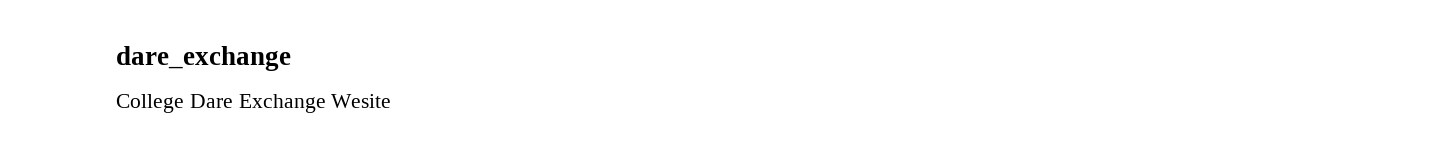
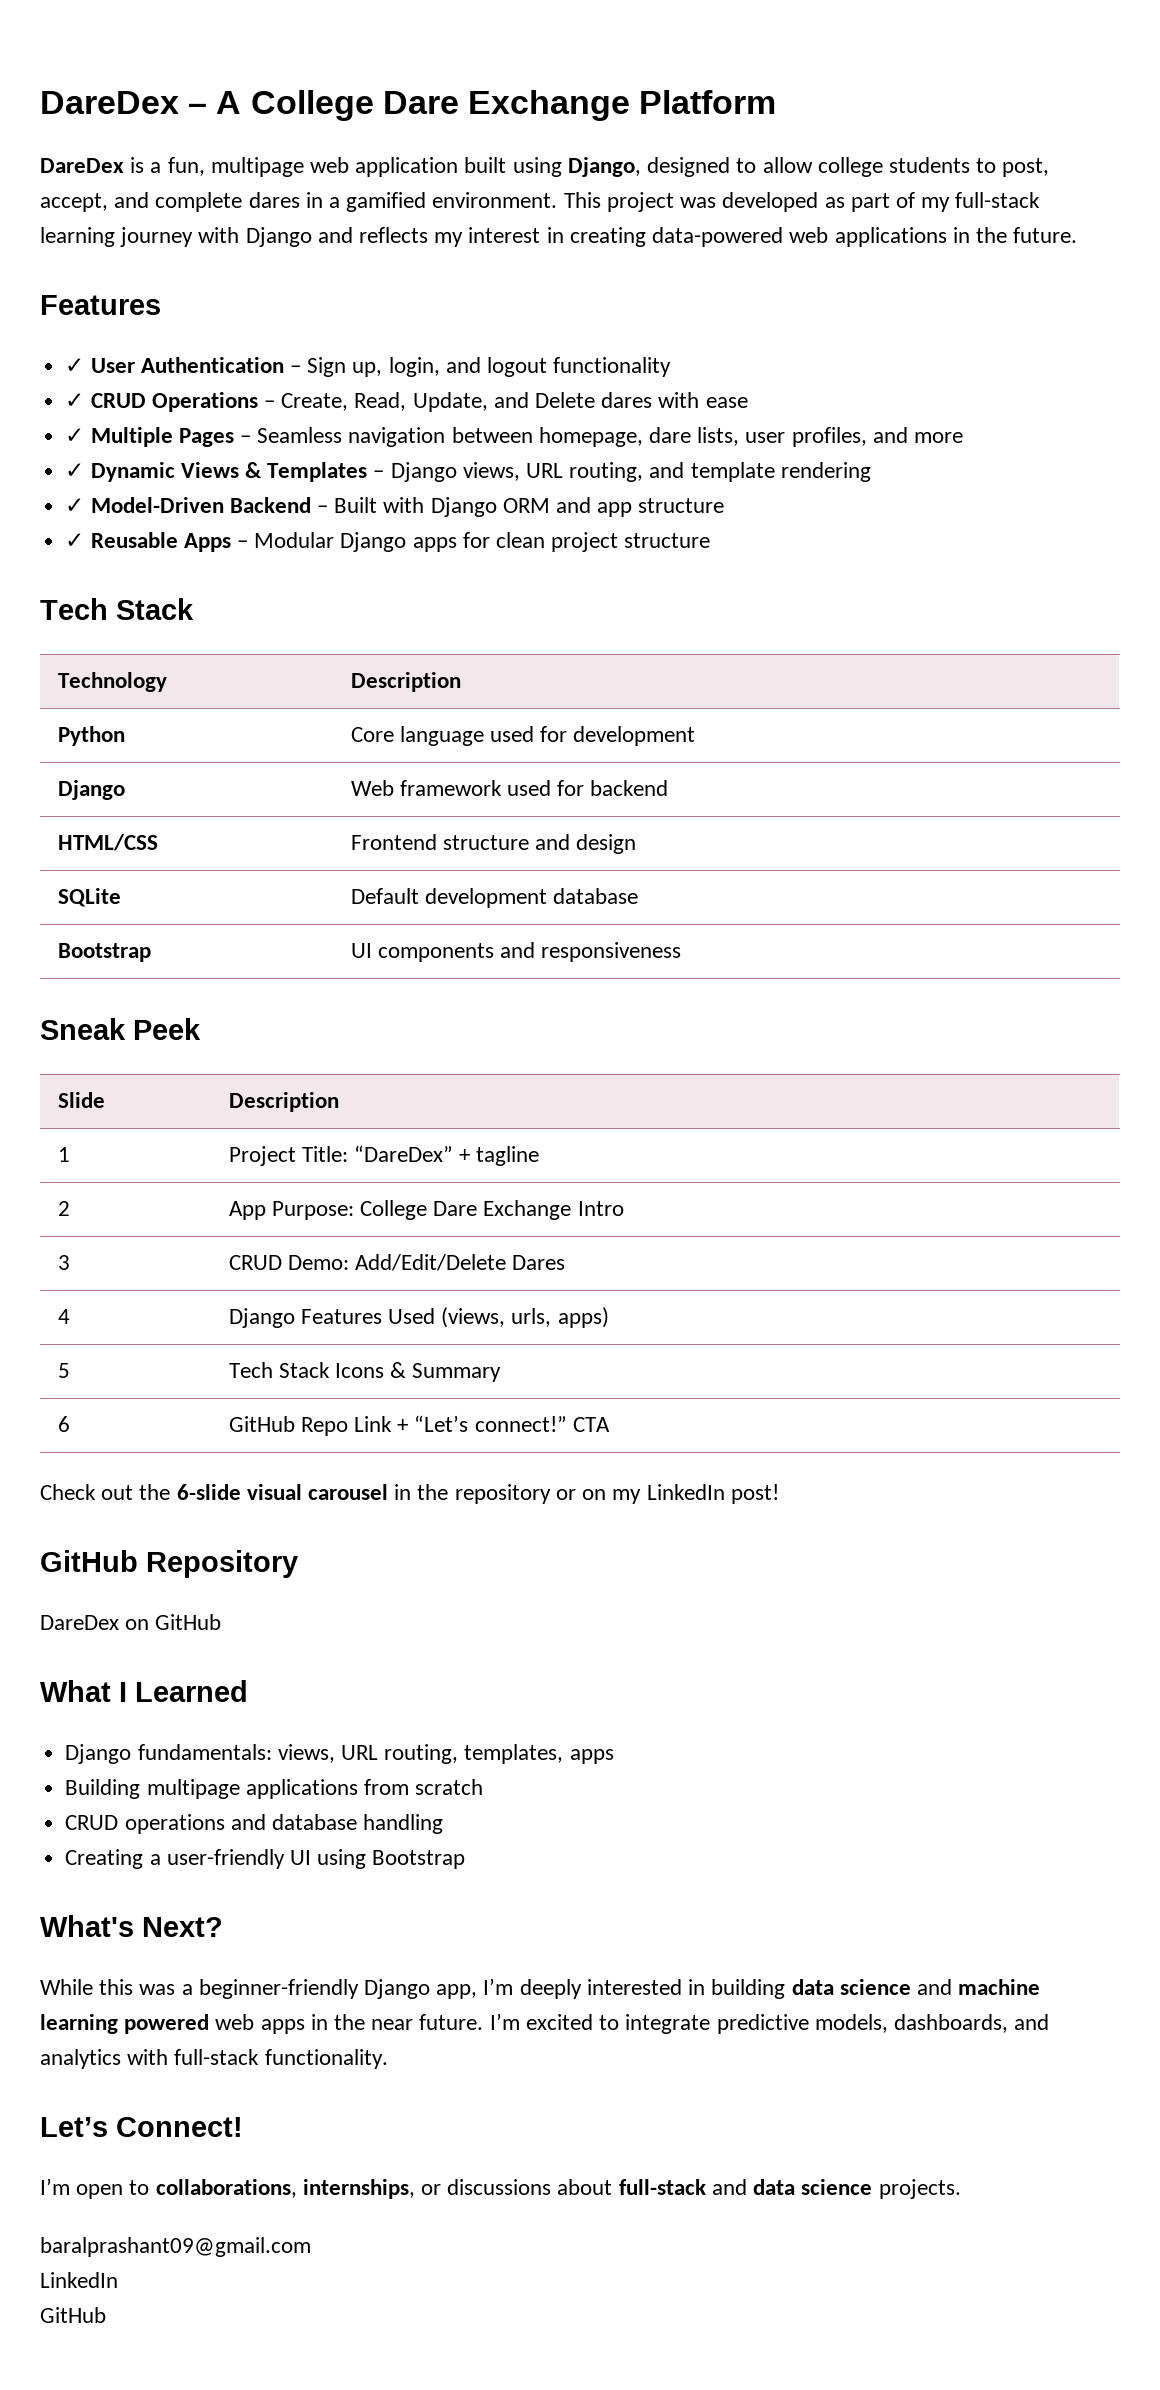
- dare_exchange
- College Dare Exchange Wesite
+ DareDex – A College Dare Exchange Platform
+ DareDex is a fun, multipage web application built using Django, designed to allow college students to post, accept, and complete dares in a gamified environment. This project was developed as part of my full-stack learning journey with Django and reflects my interest in creating data-powered web applications in the future.
+ Features
+ ✓ User Authentication – Sign up, login, and logout functionality
+ ✓ CRUD Operations – Create, Read, Update, and Delete dares with ease
+ ✓ Multiple Pages – Seamless navigation between homepage, dare lists, user profiles, and more
+ ✓ Dynamic Views & Templates – Django views, URL routing, and template rendering
+ ✓ Model-Driven Backend – Built with Django ORM and app structure
+ ✓ Reusable Apps – Modular Django apps for clean project structure
+ Tech Stack
+ Technology | Description
+ Python | Core language used for development
+ Django | Web framework used for backend
+ HTML/CSS | Frontend structure and design
+ SQLite | Default development database
+ Bootstrap | UI components and responsiveness
+ Sneak Peek
+ Slide | Description
+ 1 | Project Title: “DareDex” + tagline
+ 2 | App Purpose: College Dare Exchange Intro
+ 3 | CRUD Demo: Add/Edit/Delete Dares
+ 4 | Django Features Used (views, urls, apps)
+ 5 | Tech Stack Icons & Summary
+ 6 | GitHub Repo Link + “Let’s connect!” CTA
+ Check out the 6-slide visual carousel in the repository or on my LinkedIn post!
+ GitHub Repository
+ DareDex on GitHub
+ What I Learned
+ Django fundamentals: views, URL routing, templates, apps
+ Building multipage applications from scratch
+ CRUD operations and database handling
+ Creating a user-friendly UI using Bootstrap
+ What's Next?
+ While this was a beginner-friendly Django app, I’m deeply interested in building data science and machine learning powered web apps in the near future. I’m excited to integrate predictive models, dashboards, and analytics with full-stack functionality.
+ Let’s Connect!
+ I’m open to collaborations, internships, or discussions about full-stack and data science projects.
+ baralprashant09@gmail.com
+ LinkedIn
+ GitHub

